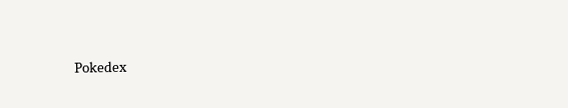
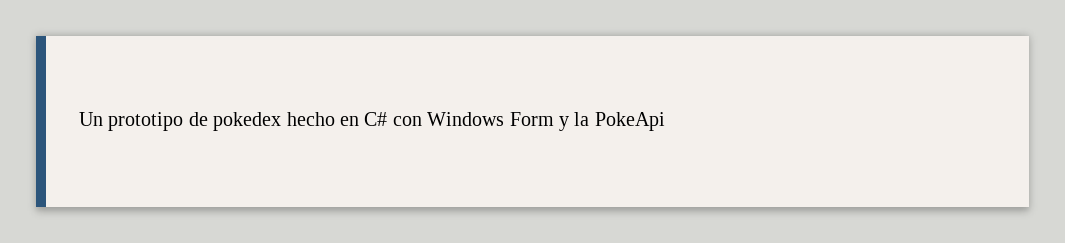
- Pokedex
+ Un prototipo de pokedex hecho en C# con Windows Form y la PokeApi

